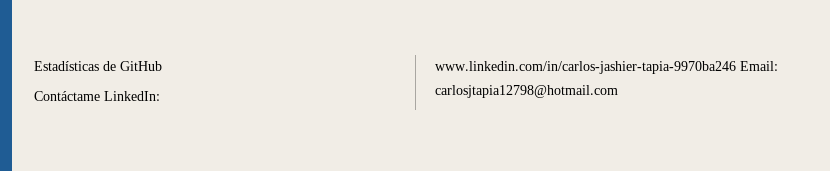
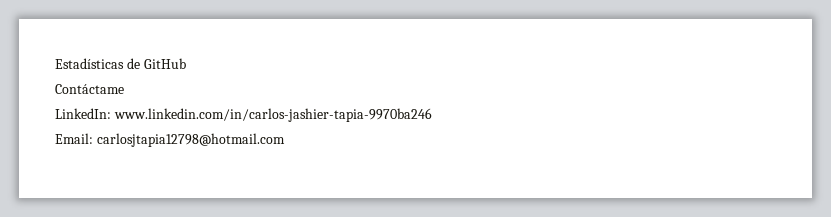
- Contáctame LinkedIn: www.linkedin.com/in/carlos-jashier-tapia-9970ba246 Email: carlosjtapia12798@hotmail.com
+ Contáctame
+ LinkedIn: www.linkedin.com/in/carlos-jashier-tapia-9970ba246
+ Email: carlosjtapia12798@hotmail.com

